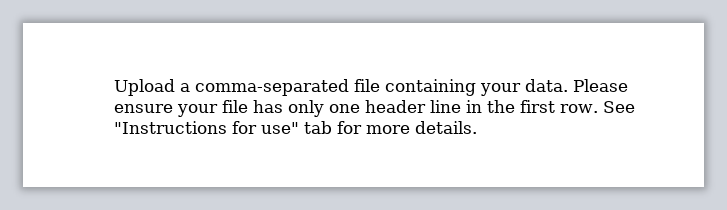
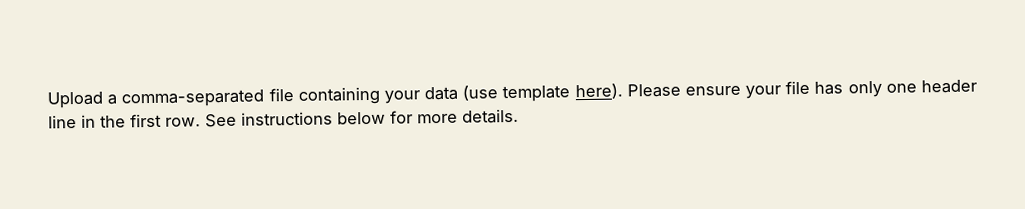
- Upload a comma-separated file containing your data.
+ Upload a comma-separated file containing your data (use template here).
- See "Instructions for use" tab for more details.
+ See instructions below for more details.

